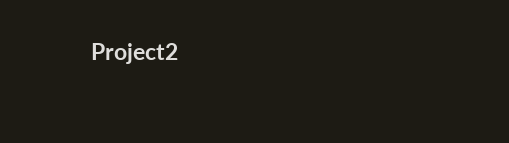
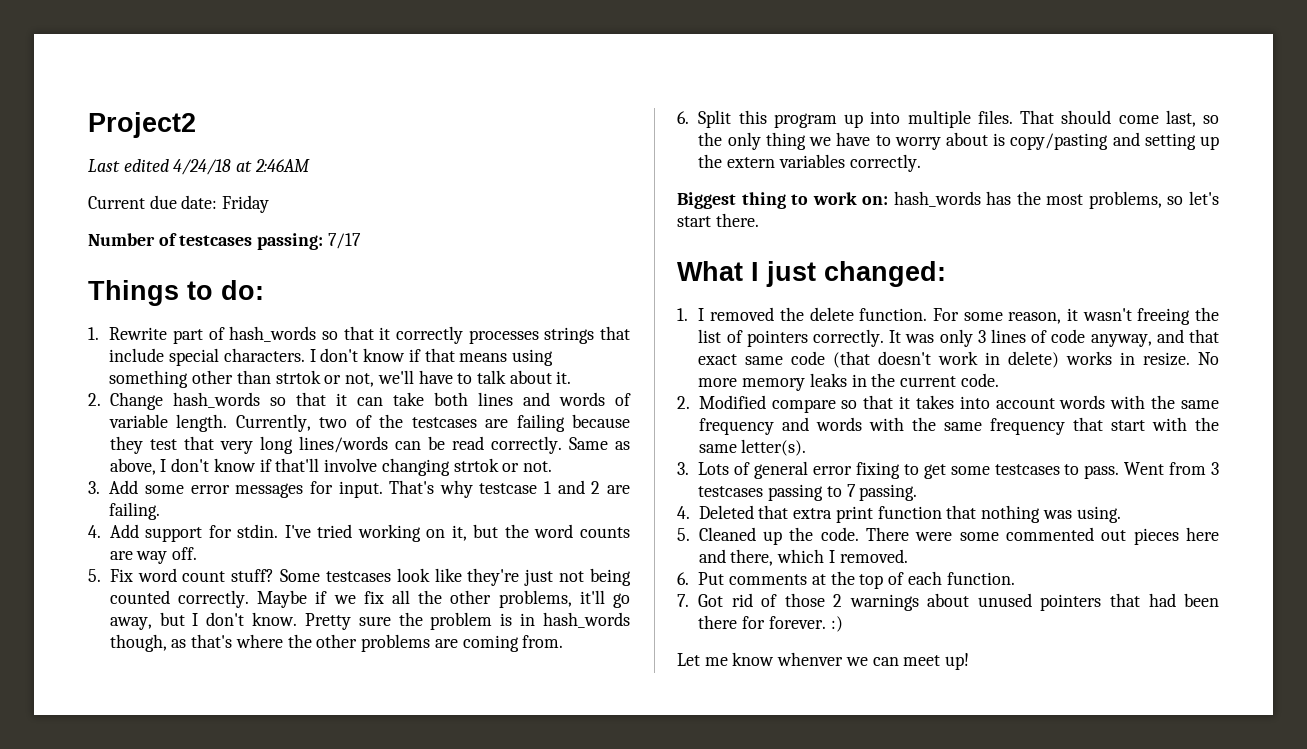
+ Last edited 4/24/18 at 2:46AM
+ Current due date: Friday
+ Number of testcases passing: 7/17
+ Things to do:
+ 1. Rewrite part of hash_words so that it correctly processes strings that include special characters. I don't know if that means using something other than strtok or not, we'll have to talk about it.
+ 2. Change hash_words so that it can take both lines and words of variable length. Currently, two of the testcases are failing because they test that very long lines/words can be read correctly. Same as above, I don't know if that'll involve changing strtok or not.
+ 3. Add some error messages for input. That's why testcase 1 and 2 are failing.
+ 4. Add support for stdin. I've tried working on it, but the word counts are way off.
+ 5. Fix word count stuff? Some testcases look like they're just not being counted correctly. Maybe if we fix all the other problems, it'll go away, but I don't know. Pretty sure the problem is in hash_words though, as that's where the other problems are coming from.
+ 6. Split this program up into multiple files. That should come last, so the only thing we have to worry about is copy/pasting and setting up the extern variables correctly.
+ Biggest thing to work on: hash_words has the most problems, so let's start there.
+ What I just changed:
+ 1. I removed the delete function. For some reason, it wasn't freeing the list of pointers correctly. It was only 3 lines of code anyway, and that exact same code (that doesn't work in delete) works in resize. No more memory leaks in the current code.
+ 2. Modified compare so that it takes into account words with the same frequency and words with the same frequency that start with the same letter(s).
+ 3. Lots of general error fixing to get some testcases to pass. Went from 3 testcases passing to 7 passing.
+ 4. Deleted that extra print function that nothing was using.
+ 5. Cleaned up the code. There were some commented out pieces here and there, which I removed.
+ 6. Put comments at the top of each function.
+ 7. Got rid of those 2 warnings about unused pointers that had been there for forever. :)
+ Let me know whenver we can meet up!

